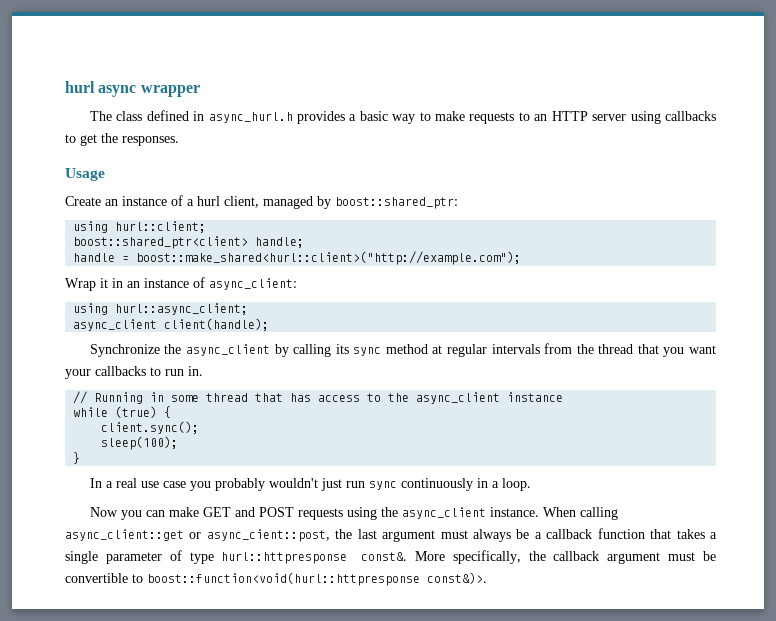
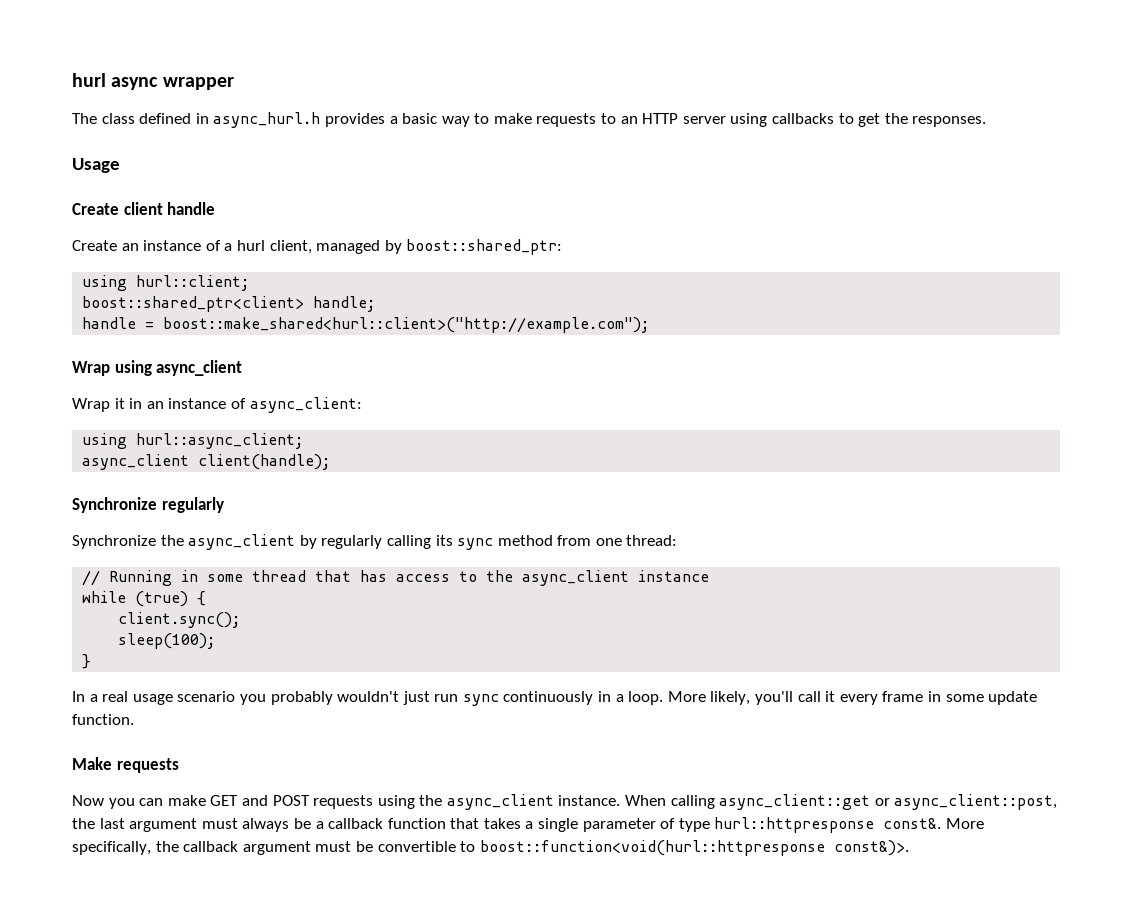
+ Create client handle
+ Wrap using async_client
+ Synchronize regularly
- Synchronize the async_client by calling its sync method at regular intervals from the thread that you want your callbacks to run in.
+ Synchronize the async_client by regularly calling its sync method from one thread:
- In a real use case you probably wouldn't just run sync continuously in a loop.
+ In a real usage scenario you probably wouldn't just run sync continuously in a loop. More likely, you'll call it every frame in some update function.
+ Make requests
- When calling async_client::get or async_cient::post, the last argument must always be a callback function that takes a single parameter of type hurl::httpresponse const&.
+ When calling async_client::get or async_client::post, the last argument must always be a callback function that takes a single parameter of type hurl::httpresponse const&.

